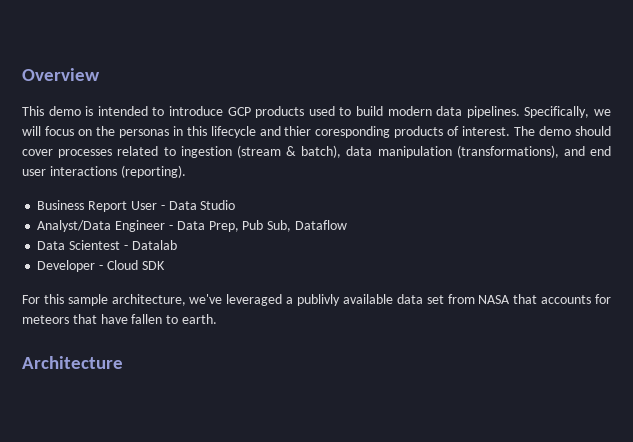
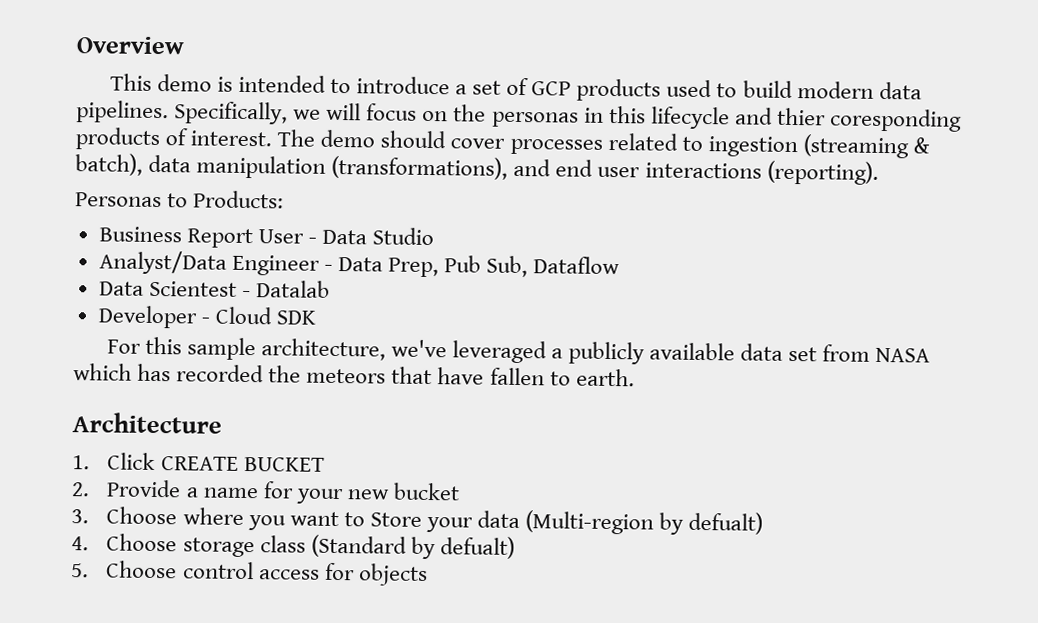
- This demo is intended to introduce GCP products used to build modern data pipelines.
+ This demo is intended to introduce a set of GCP products used to build modern data pipelines.
- The demo should cover processes related to ingestion (stream & batch), data manipulation (transformations), and end user interactions (reporting).
+ The demo should cover processes related to ingestion (streaming & batch), data manipulation (transformations), and end user interactions (reporting).
+ Personas to Products:
- For this sample architecture, we've leveraged a publivly available data set from NASA that accounts for meteors that have fallen to earth.
+ For this sample architecture, we've leveraged a publicly available data set from NASA which has recorded the meteors that have fallen to earth.
+ 1. Click CREATE BUCKET
+ 2. Provide a name for your new bucket
+ 3. Choose where you want to Store your data (Multi-region by defualt)
+ 4. Choose storage class (Standard by defualt)
+ 5. Choose control access for objects

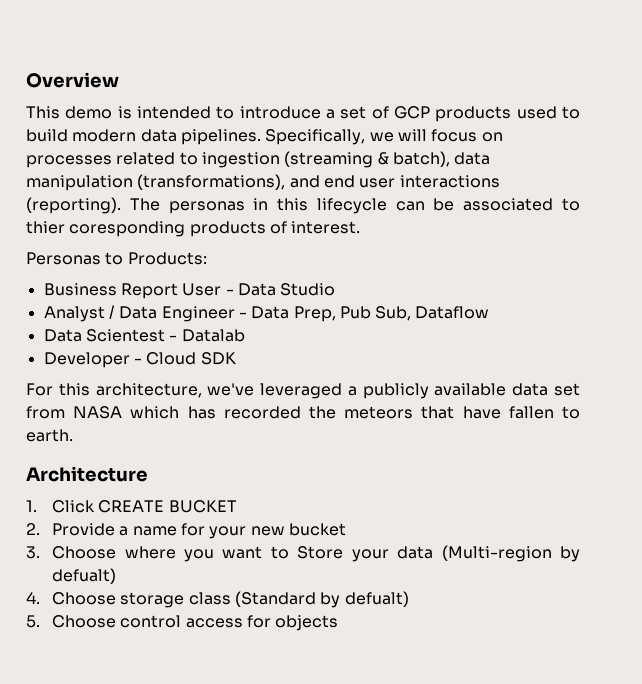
- Specifically, we will focus on the personas in this lifecycle and thier coresponding products of interest. The demo should cover processes related to ingestion (streaming & batch), data manipulation (transformations), and end user interactions (reporting).
+ Specifically, we will focus on processes related to ingestion (streaming & batch), data manipulation (transformations), and end user interactions (reporting). The personas in this lifecycle can be associated to thier coresponding products of interest.
- Analyst/Data Engineer - Data Prep, Pub Sub, Dataflow
+ Analyst / Data Engineer - Data Prep, Pub Sub, Dataflow
- For this sample architecture, we've leveraged a publicly available data set from NASA which has recorded the meteors that have fallen to earth.
+ For this architecture, we've leveraged a publicly available data set from NASA which has recorded the meteors that have fallen to earth.

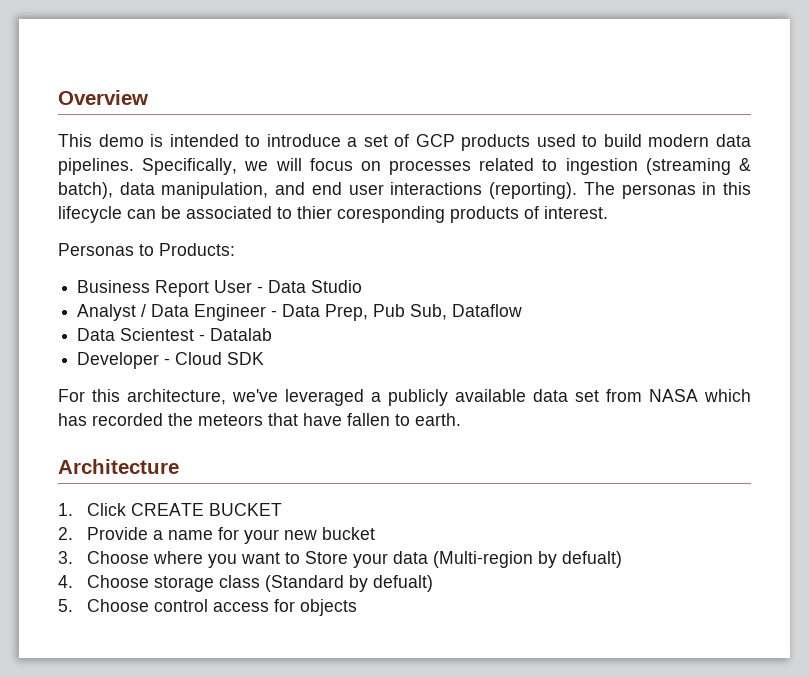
- Specifically, we will focus on processes related to ingestion (streaming & batch), data manipulation (transformations), and end user interactions (reporting).
+ Specifically, we will focus on processes related to ingestion (streaming & batch), data manipulation, and end user interactions (reporting).

